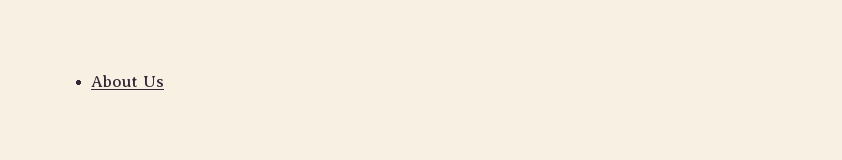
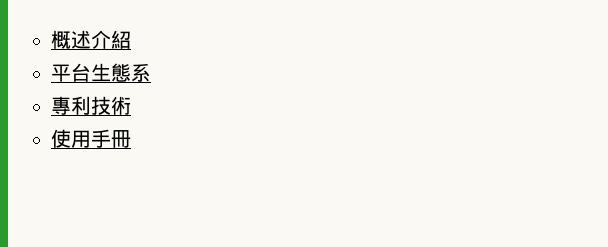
- About Us
+ 概述介紹
+ 平台生態系
+ 專利技術
+ 使用手冊

